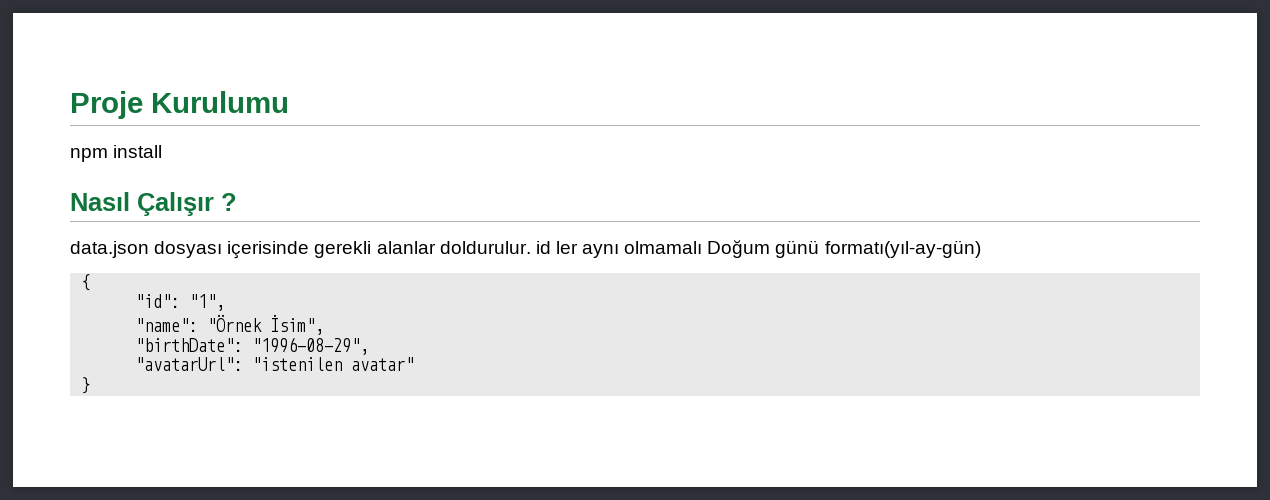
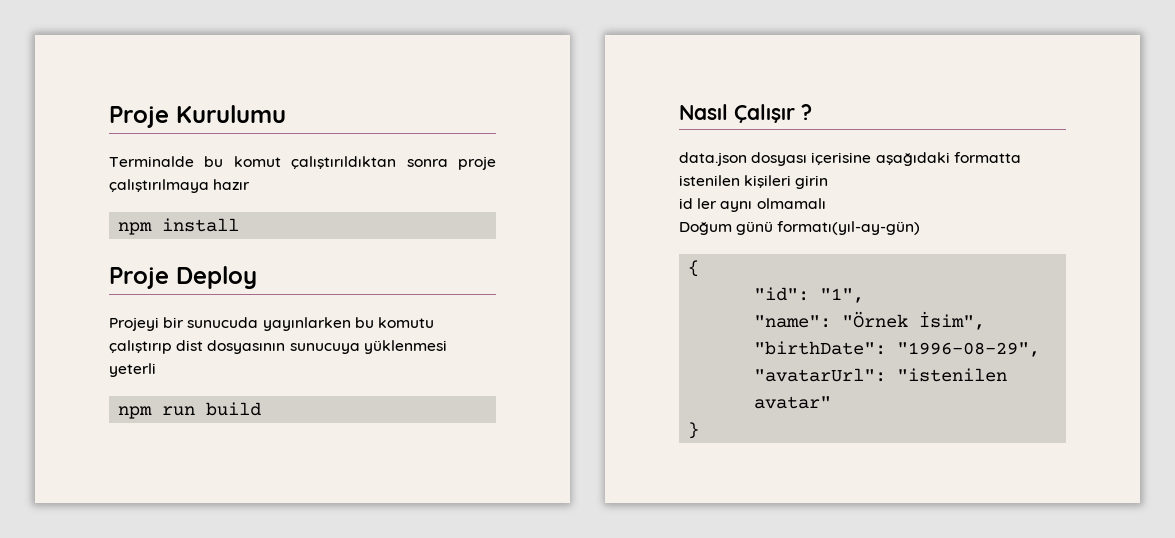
+ Terminalde bu komut çalıştırıldıktan sonra proje çalıştırılmaya hazır
  npm install
+ Proje Deploy
+ Projeyi bir sunucuda yayınlarken bu komutu çalıştırıp dist dosyasının sunucuya yüklenmesi yeterli
+ npm run build
- data.json dosyası içerisinde gerekli alanlar doldurulur. id ler aynı olmamalı Doğum günü formatı(yıl-ay-gün)
+ data.json dosyası içerisine aşağıdaki formatta istenilen kişileri girin
+ id ler aynı olmamalı
+ Doğum günü formatı(yıl-ay-gün)

